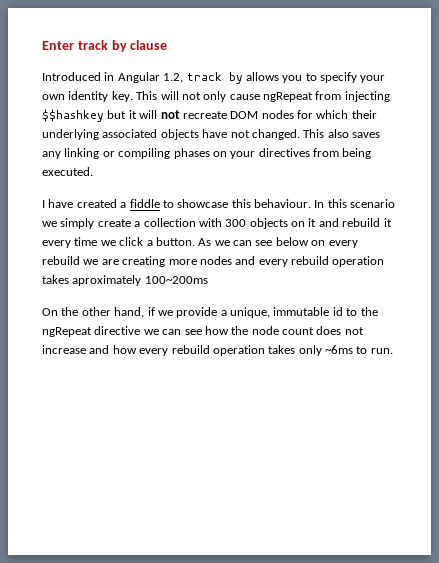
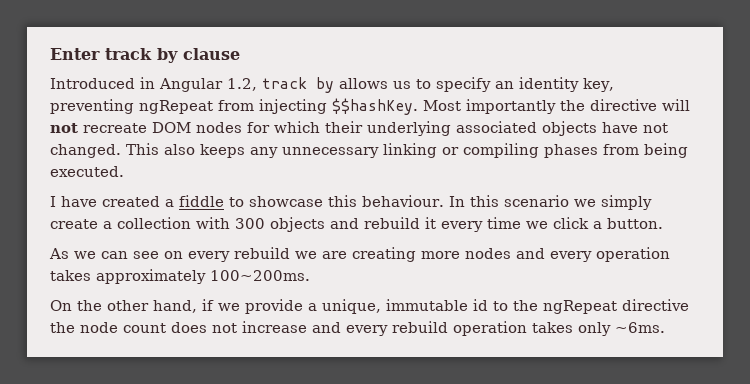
- Introduced in Angular 1.2, track by allows you to specify your own identity key. This will not only cause ngRepeat from injecting $$hashkey but it will not recreate DOM nodes for which their underlying associated objects have not changed.
+ Introduced in Angular 1.2, track by allows us to specify an identity key, preventing ngRepeat from injecting $$hashKey. Most importantly the directive will not recreate DOM nodes for which their underlying associated objects have not changed.
- This also saves any linking or compiling phases on your directives from being executed.
+ This also keeps any unnecessary linking or compiling phases from being executed.
- In this scenario we simply create a collection with 300 objects on it and rebuild it every time we click a button. As we can see below on every rebuild we are creating more nodes and every rebuild operation takes aproximately 100~200ms
+ In this scenario we simply create a collection with 300 objects and rebuild it every time we click a button.
+ As we can see on every rebuild we are creating more nodes and every operation takes approximately 100~200ms.
- On the other hand, if we provide a unique, immutable id to the ngRepeat directive we can see how the node count does not increase and how every rebuild operation takes only ~6ms to run.
+ On the other hand, if we provide a unique, immutable id to the ngRepeat directive the node count does not increase and every rebuild operation takes only ~6ms.

